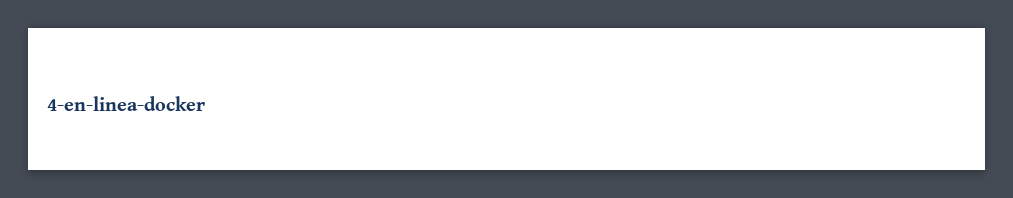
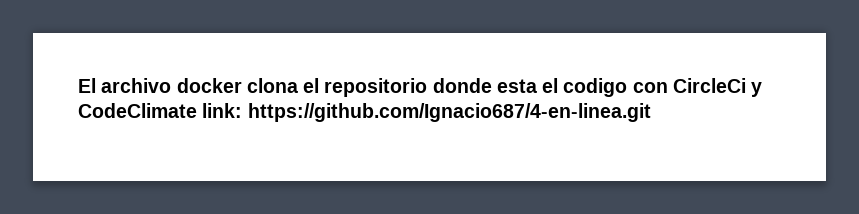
- 4-en-linea-docker
+ El archivo docker clona el repositorio donde esta el codigo con CircleCi y CodeClimate link: https://github.com/Ignacio687/4-en-linea.git

